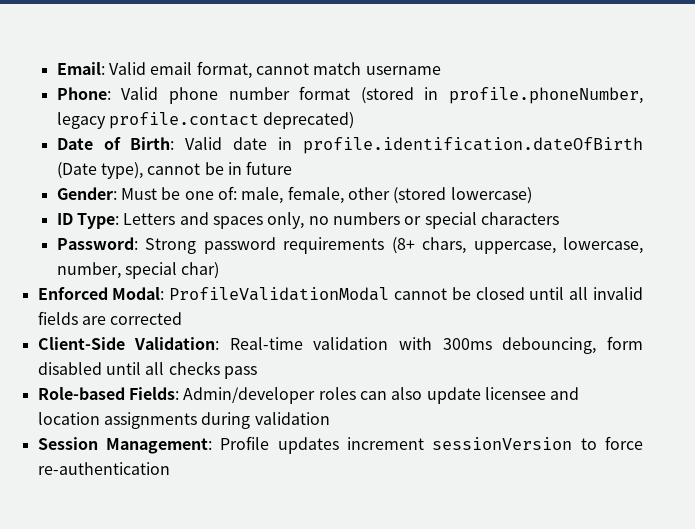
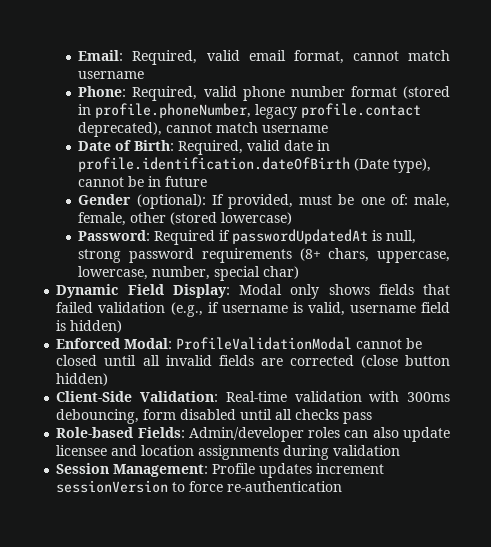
- Email: Valid email format, cannot match username
+ Email: Required, valid email format, cannot match username
- Phone: Valid phone number format (stored in profile.phoneNumber, legacy profile.contact deprecated)
+ Phone: Required, valid phone number format (stored in profile.phoneNumber, legacy profile.contact deprecated), cannot match username
- Date of Birth: Valid date in profile.identification.dateOfBirth (Date type), cannot be in future
+ Date of Birth: Required, valid date in profile.identification.dateOfBirth (Date type), cannot be in future
- Gender: Must be one of: male, female, other (stored lowercase)
+ Gender (optional): If provided, must be one of: male, female, other (stored lowercase)
- ID Type: Letters and spaces only, no numbers or special characters
- Password: Strong password requirements (8+ chars, uppercase, lowercase, number, special char)
+ Password: Required if passwordUpdatedAt is null, strong password requirements (8+ chars, uppercase, lowercase, number, special char)
+ Dynamic Field Display: Modal only shows fields that failed validation (e.g., if username is valid, username field is hidden)
- Enforced Modal: ProfileValidationModal cannot be closed until all invalid fields are corrected
+ Enforced Modal: ProfileValidationModal cannot be closed until all invalid fields are corrected (close button hidden)

